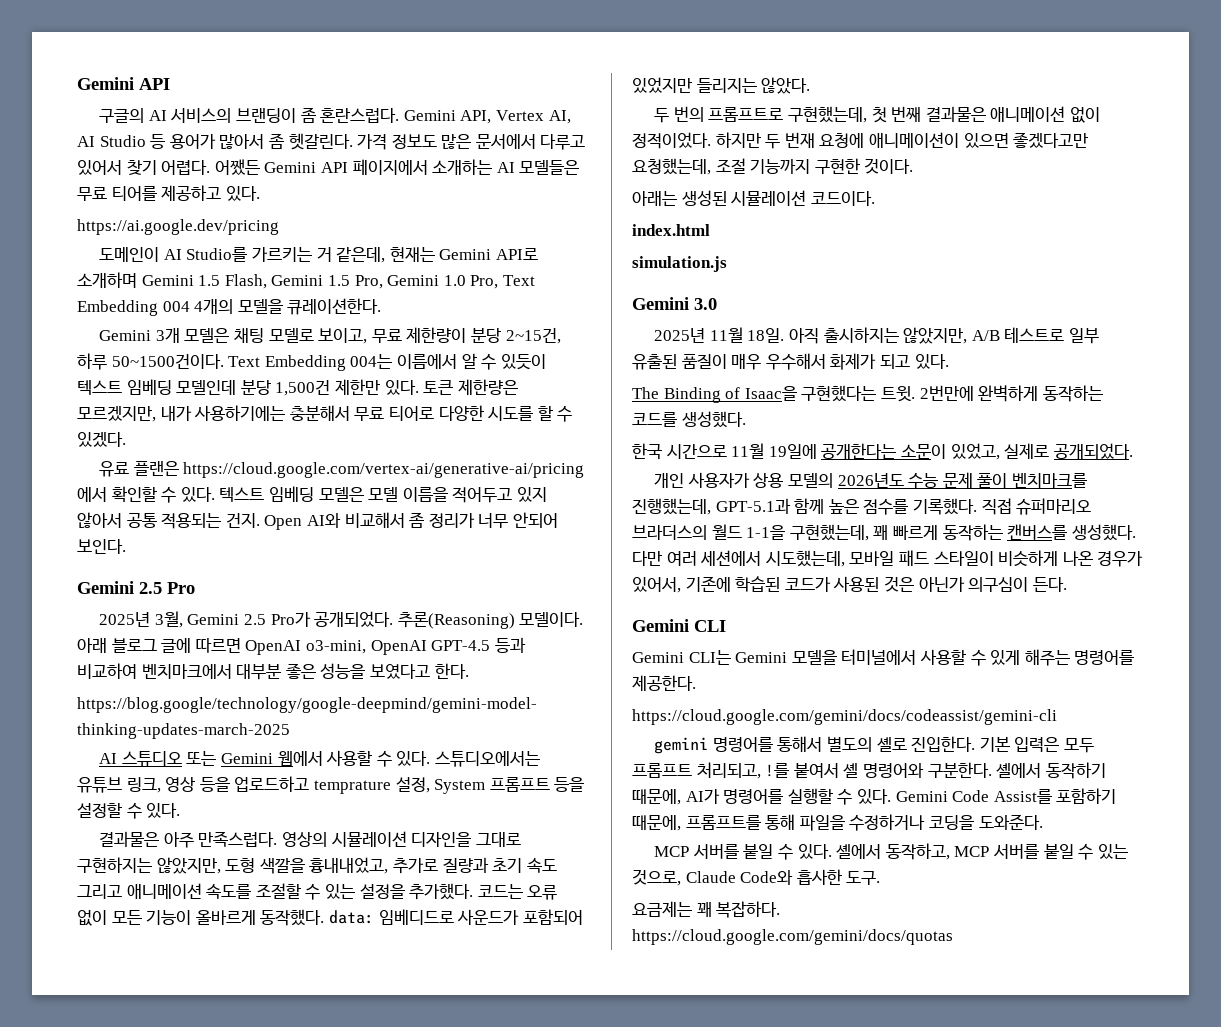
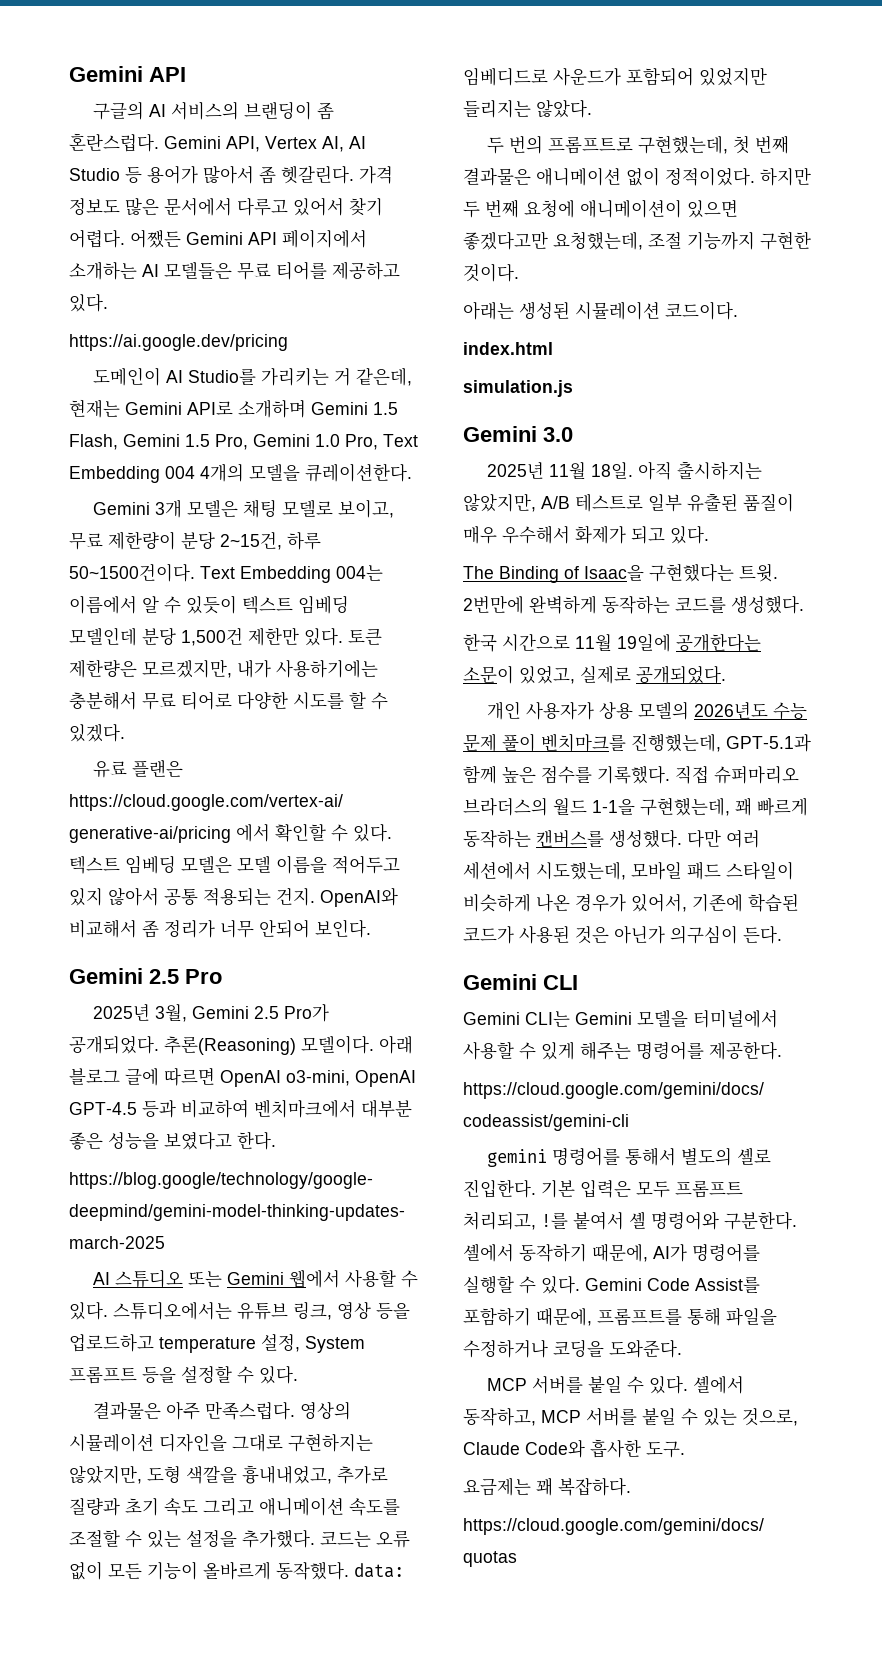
- 도메인이 AI Studio를 가르키는 거 같은데, 현재는 Gemini API로 소개하며 Gemini 1.5 Flash, Gemini 1.5 Pro, Gemini 1.0 Pro, Text Embedding 004 4개의 모델을 큐레이션한다.
+ 도메인이 AI Studio를 가리키는 거 같은데, 현재는 Gemini API로 소개하며 Gemini 1.5 Flash, Gemini 1.5 Pro, Gemini 1.0 Pro, Text Embedding 004 4개의 모델을 큐레이션한다.
- Open AI와 비교해서 좀 정리가 너무 안되어 보인다.
+ OpenAI와 비교해서 좀 정리가 너무 안되어 보인다.
- 스튜디오에서는 유튜브 링크, 영상 등을 업로드하고 temprature 설정, System 프롬프트 등을 설정할 수 있다.
+ 스튜디오에서는 유튜브 링크, 영상 등을 업로드하고 temperature 설정, System 프롬프트 등을 설정할 수 있다.
- 하지만 두 번재 요청에 애니메이션이 있으면 좋겠다고만 요청했는데, 조절 기능까지 구현한 것이다.
+ 하지만 두 번째 요청에 애니메이션이 있으면 좋겠다고만 요청했는데, 조절 기능까지 구현한 것이다.

